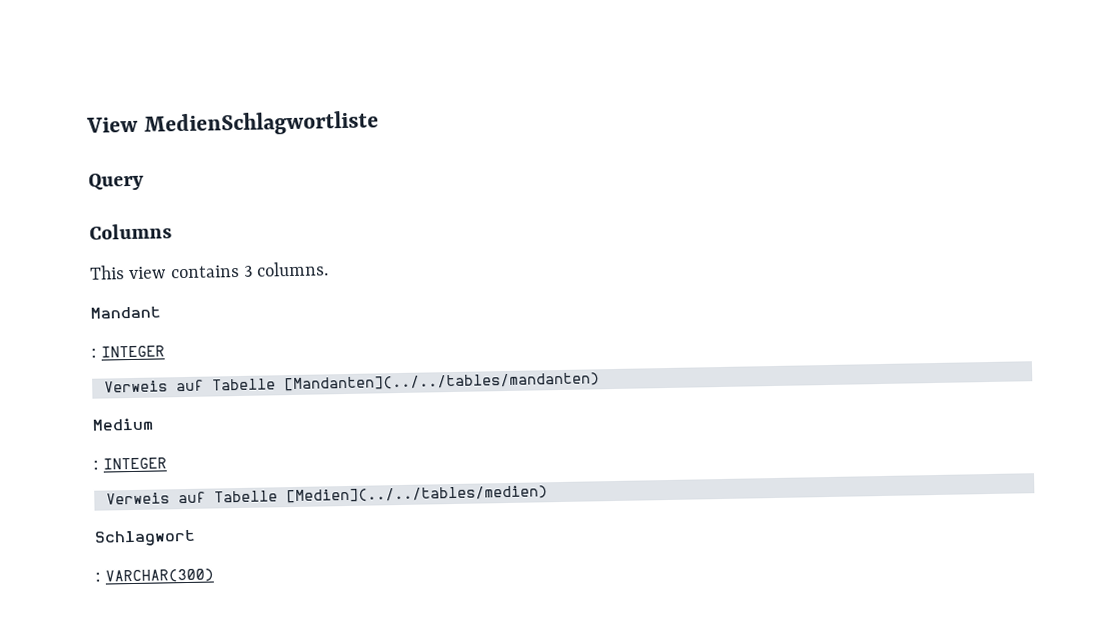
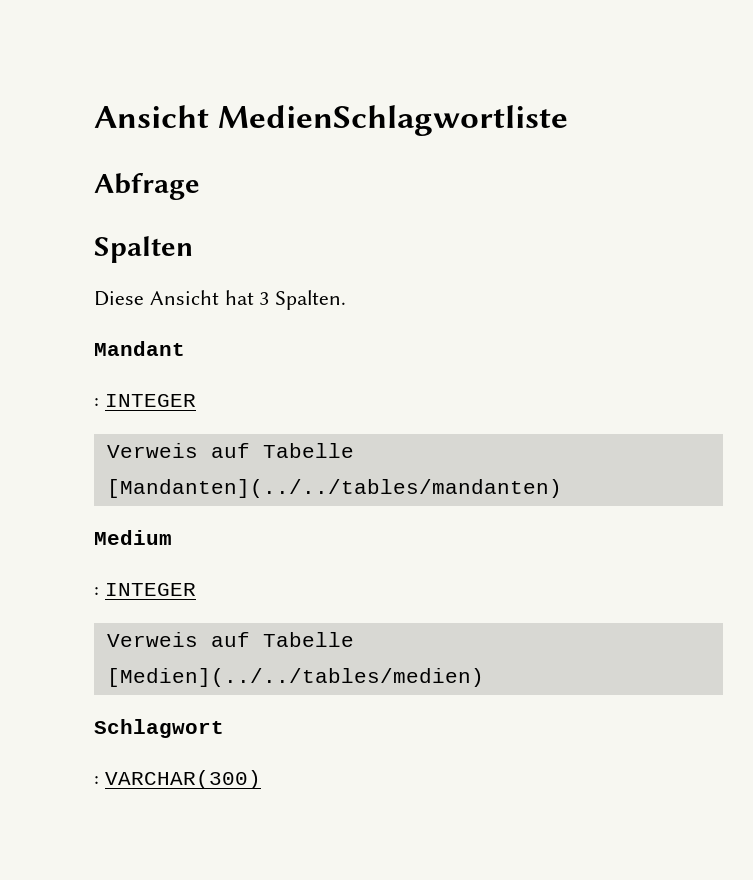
- View MedienSchlagwortliste
+ Ansicht MedienSchlagwortliste
- Query
- Columns
- This view contains 3 columns.
+ Abfrage
+ Spalten
+ Diese Ansicht hat 3 Spalten.

